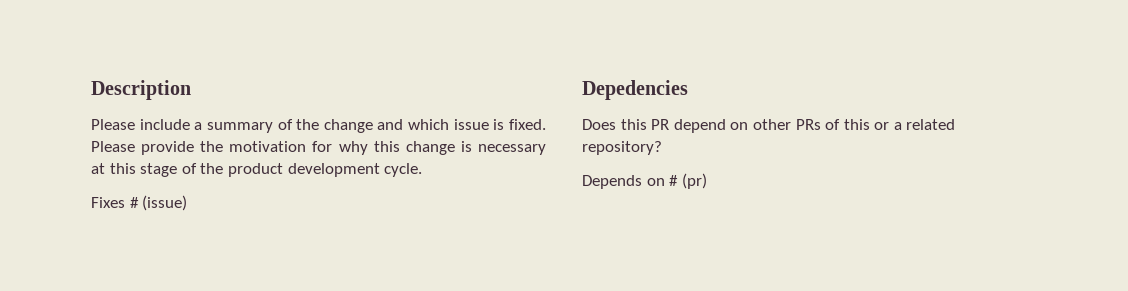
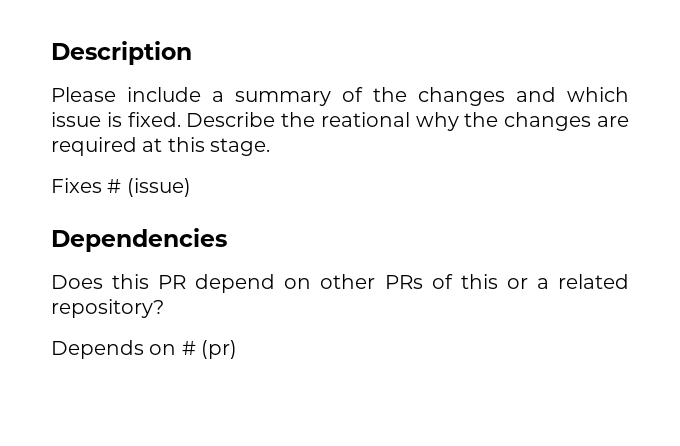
- Please include a summary of the change and which issue is fixed.
+ Please include a summary of the changes and which issue is fixed.
- Please provide the motivation for why this change is necessary at this stage of the product development cycle.
+ Describe the reational why the changes are required at this stage.
- Depedencies
+ Dependencies

